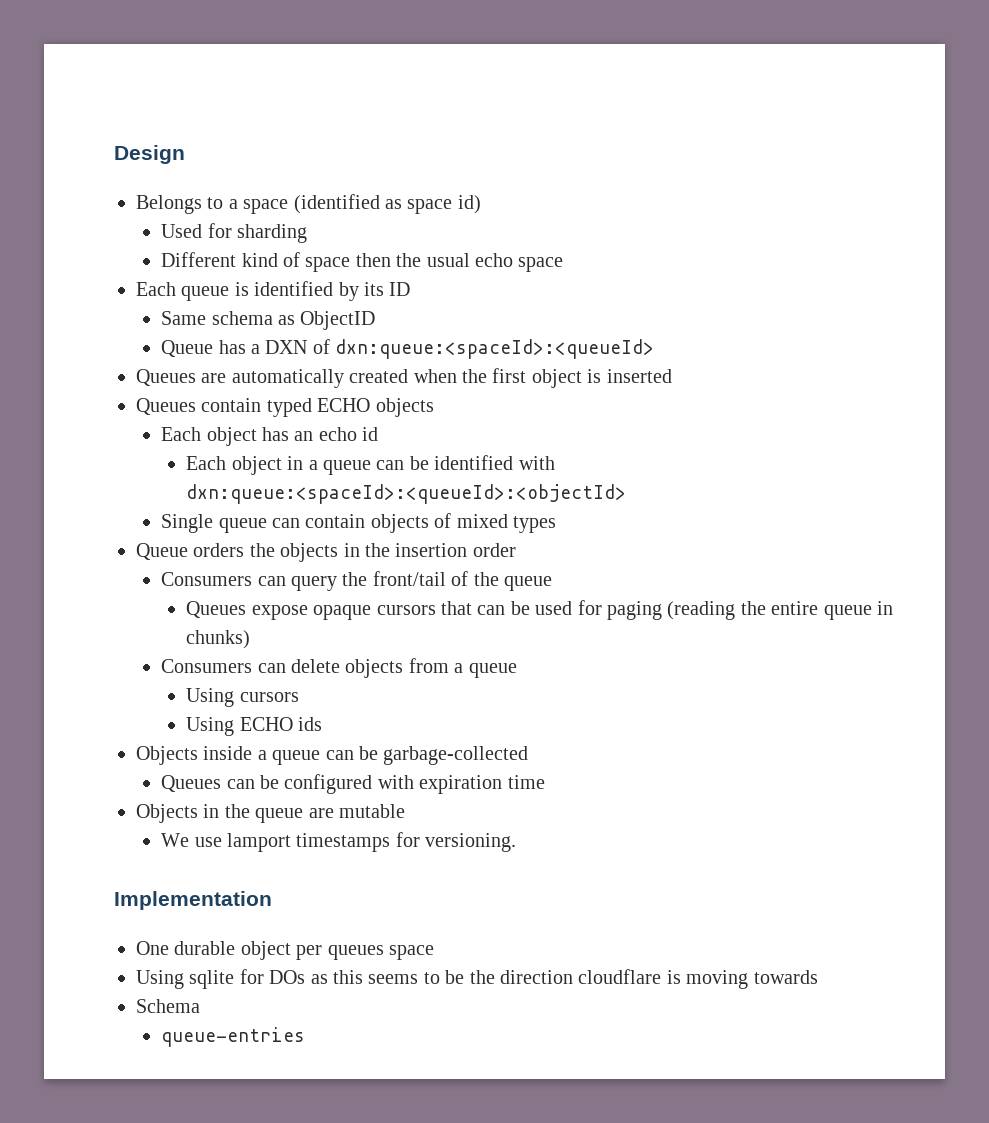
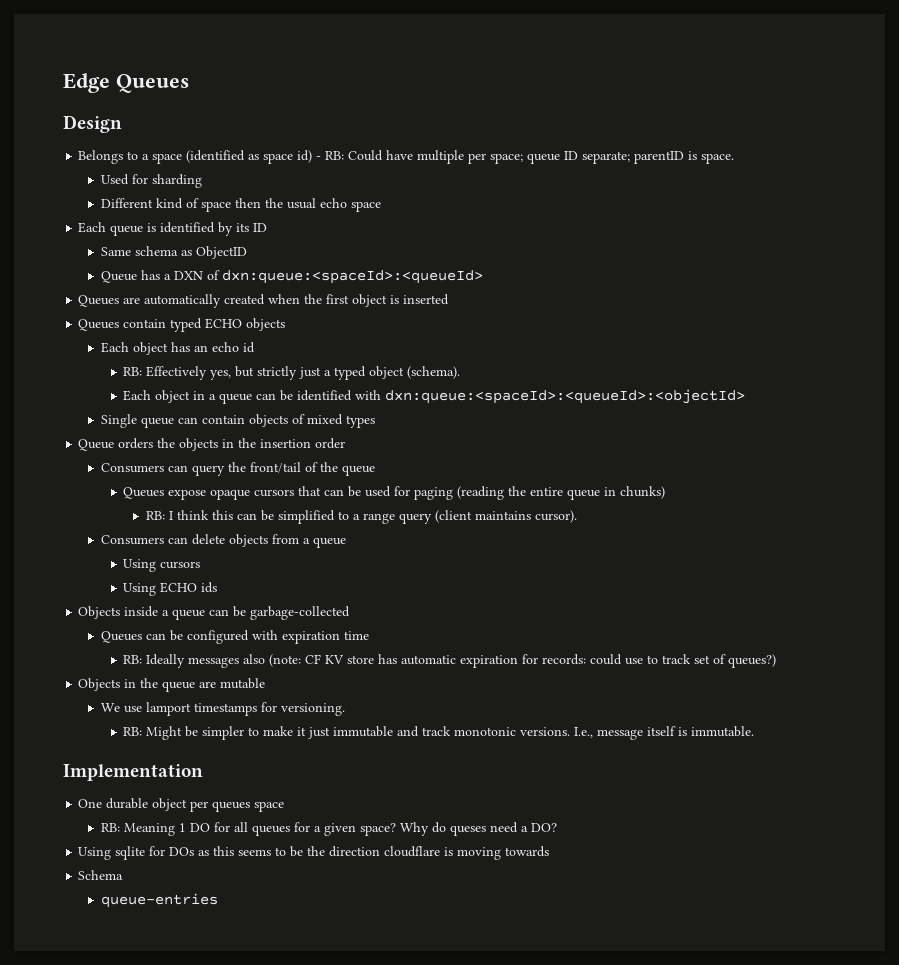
+ Edge Queues
- Belongs to a space (identified as space id)
+ Belongs to a space (identified as space id) - RB: Could have multiple per space; queue ID separate; parentID is space.
+ RB: Effectively yes, but strictly just a typed object (schema).
+ RB: I think this can be simplified to a range query (client maintains cursor).
+ RB: Ideally messages also (note: CF KV store has automatic expiration for records: could use to track set of queues?)
+ RB: Might be simpler to make it just immutable and track monotonic versions. I.e., message itself is immutable.
+ RB: Meaning 1 DO for all queues for a given space? Why do queses need a DO?

